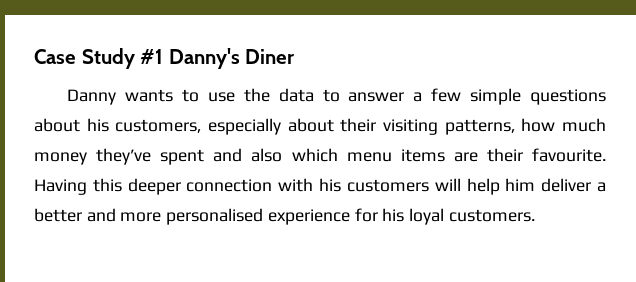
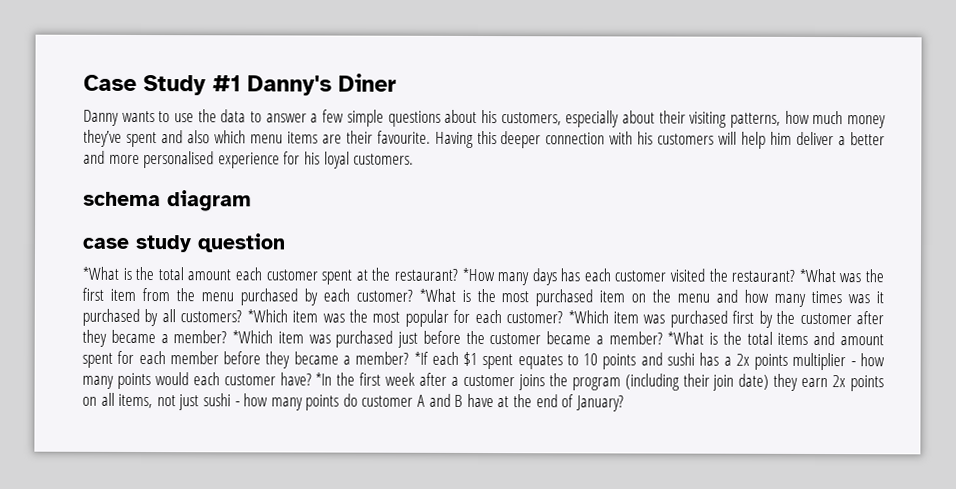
+ schema diagram
+ case study question
+ *What is the total amount each customer spent at the restaurant? *How many days has each customer visited the restaurant? *What was the first item from the menu purchased by each customer? *What is the most purchased item on the menu and how many times was it purchased by all customers? *Which item was the most popular for each customer? *Which item was purchased first by the customer after they became a member? *Which item was purchased just before the customer became a member? *What is the total items and amount spent for each member before they became a member? *If each $1 spent equates to 10 points and sushi has a 2x points multiplier - how many points would each customer have? *In the first week after a customer joins the program (including their join date) they earn 2x points on all items, not just sushi - how many points do customer A and B have at the end of January?

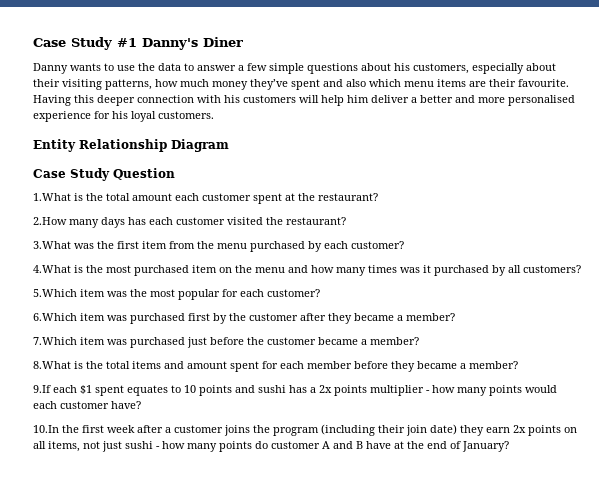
- schema diagram
- case study question
- *What is the total amount each customer spent at the restaurant? *How many days has each customer visited the restaurant? *What was the first item from the menu purchased by each customer? *What is the most purchased item on the menu and how many times was it purchased by all customers? *Which item was the most popular for each customer? *Which item was purchased first by the customer after they became a member? *Which item was purchased just before the customer became a member? *What is the total items and amount spent for each member before they became a member? *If each $1 spent equates to 10 points and sushi has a 2x points multiplier - how many points would each customer have? *In the first week after a customer joins the program (including their join date) they earn 2x points on all items, not just sushi - how many points do customer A and B have at the end of January?
+ Entity Relationship Diagram
+ Case Study Question
+ 1.What is the total amount each customer spent at the restaurant?
+ 2.How many days has each customer visited the restaurant?
+ 3.What was the first item from the menu purchased by each customer?
+ 4.What is the most purchased item on the menu and how many times was it purchased by all customers?
+ 5.Which item was the most popular for each customer?
+ 6.Which item was purchased first by the customer after they became a member?
+ 7.Which item was purchased just before the customer became a member?
+ 8.What is the total items and amount spent for each member before they became a member?
+ 9.If each $1 spent equates to 10 points and sushi has a 2x points multiplier - how many points would each customer have?
+ 10.In the first week after a customer joins the program (including their join date) they earn 2x points on all items, not just sushi - how many points do customer A and B have at the end of January?

